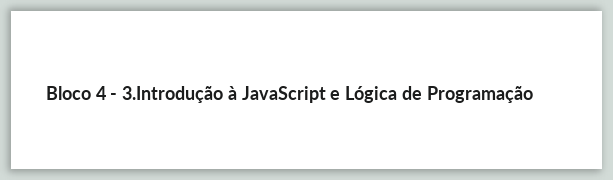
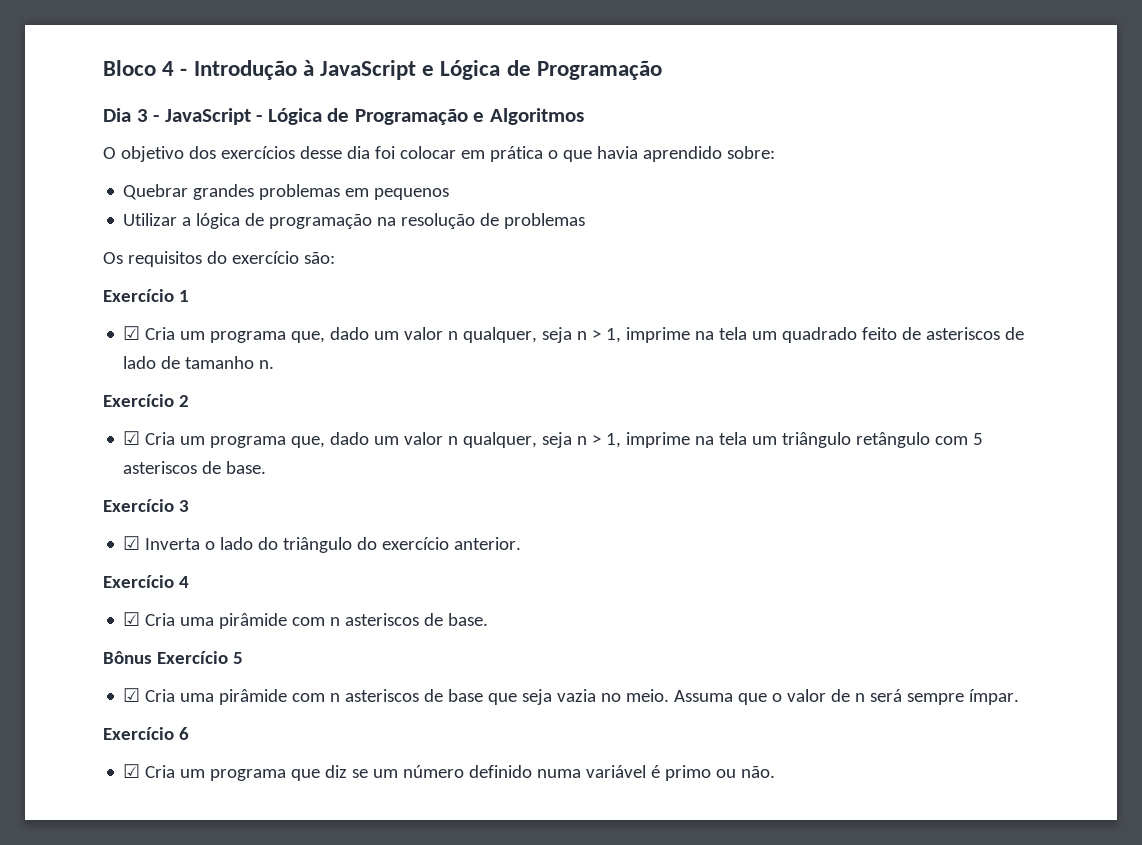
- Bloco 4 - 3.Introdução à JavaScript e Lógica de Programação
+ Bloco 4 - Introdução à JavaScript e Lógica de Programação
+ Dia 3 - JavaScript - Lógica de Programação e Algoritmos
+ O objetivo dos exercícios desse dia foi colocar em prática o que havia aprendido sobre:
+ Quebrar grandes problemas em pequenos
+ Utilizar a lógica de programação na resolução de problemas
+ Os requisitos do exercício são:
+ Exercício 1
+ ☑ Cria um programa que, dado um valor n qualquer, seja n > 1, imprime na tela um quadrado feito de asteriscos de lado de tamanho n.
+ Exercício 2
+ ☑ Cria um programa que, dado um valor n qualquer, seja n > 1, imprime na tela um triângulo retângulo com 5 asteriscos de base.
+ Exercício 3
+ ☑ Inverta o lado do triângulo do exercício anterior.
+ Exercício 4
+ ☑ Cria uma pirâmide com n asteriscos de base.
+ Bônus Exercício 5
+ ☑ Cria uma pirâmide com n asteriscos de base que seja vazia no meio. Assuma que o valor de n será sempre ímpar.
+ Exercício 6
+ ☑ Cria um programa que diz se um número definido numa variável é primo ou não.

